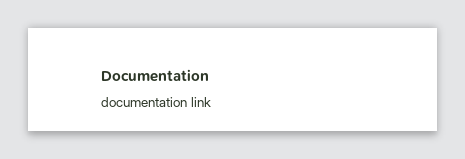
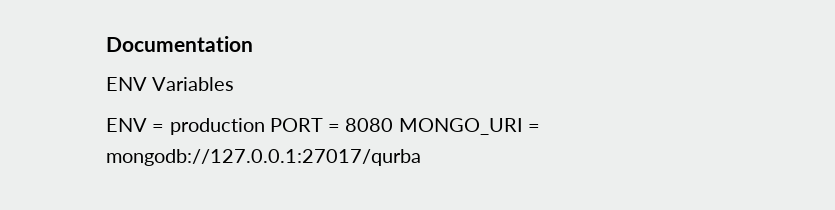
- documentation link
+ ENV Variables
+ ENV = production PORT = 8080 MONGO_URI = mongodb://127.0.0.1:27017/qurba

